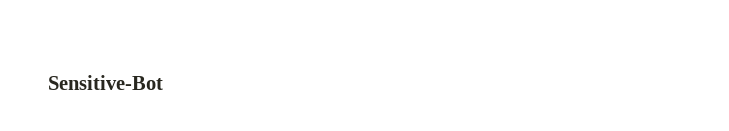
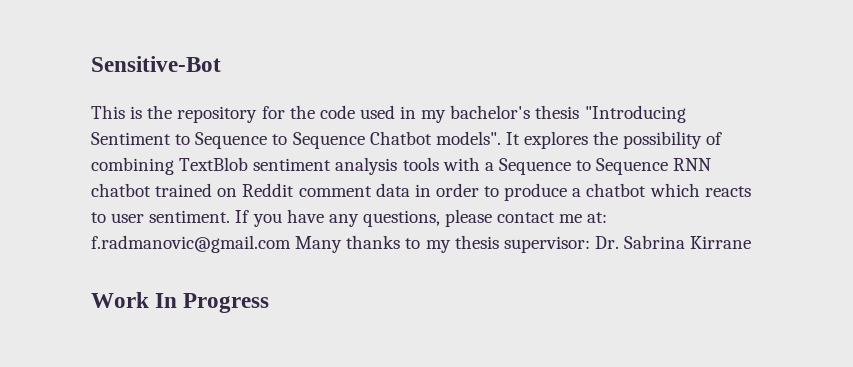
+ This is the repository for the code used in my bachelor's thesis "Introducing Sentiment to Sequence to Sequence Chatbot models". It explores the possibility of combining TextBlob sentiment analysis tools with a Sequence to Sequence RNN chatbot trained on Reddit comment data in order to produce a chatbot which reacts to user sentiment. If you have any questions, please contact me at: f.radmanovic@gmail.com Many thanks to my thesis supervisor: Dr. Sabrina Kirrane
+ Work In Progress

